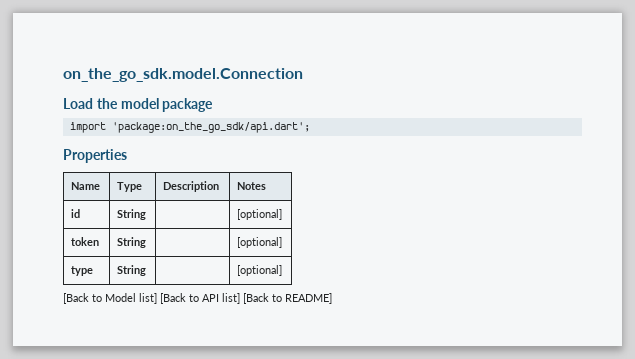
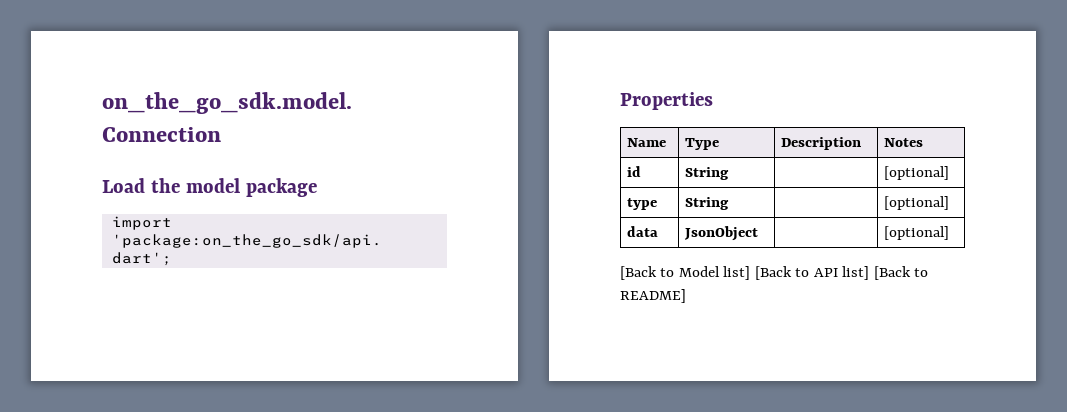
- token | String | | [optional]
  type | String | | [optional]
+ data | JsonObject | | [optional]

